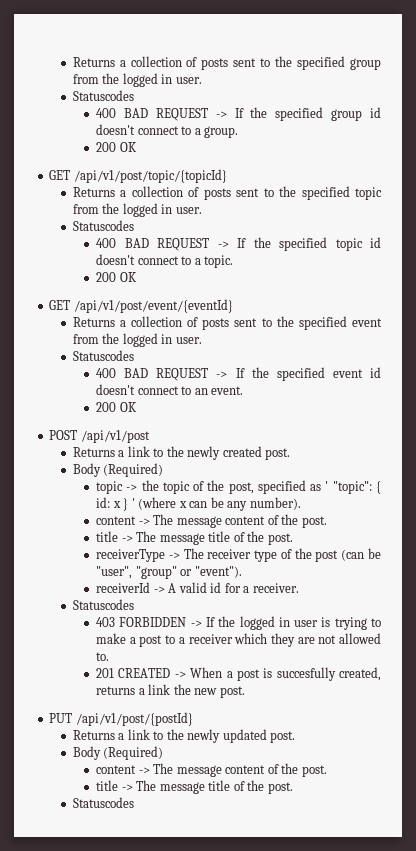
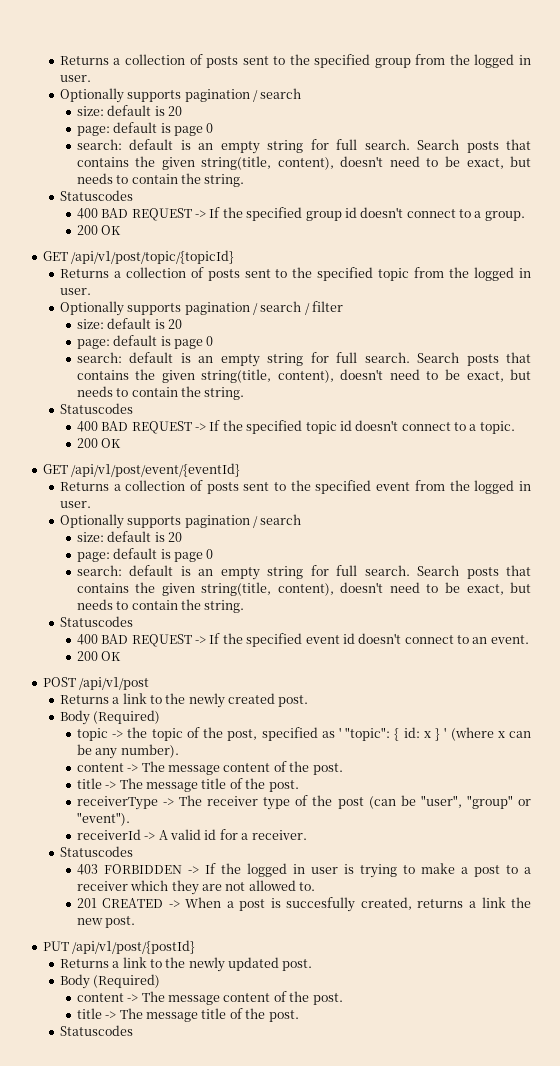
  Returns a collection of posts sent to the specified group from the logged in user.
+ Optionally supports pagination / search
+ size: default is 20
+ page: default is page 0
+ search: default is an empty string for full search. Search posts that contains the given string(title, content), doesn't need to be exact, but needs to contain the string.
+ Optionally supports pagination / search / filter
+ size: default is 20
+ page: default is page 0
+ search: default is an empty string for full search. Search posts that contains the given string(title, content), doesn't need to be exact, but needs to contain the string.
  Returns a collection of posts sent to the specified event from the logged in user.
+ Optionally supports pagination / search
+ size: default is 20
+ page: default is page 0
+ search: default is an empty string for full search. Search posts that contains the given string(title, content), doesn't need to be exact, but needs to contain the string.

